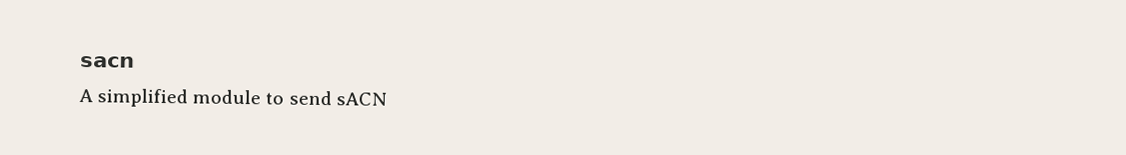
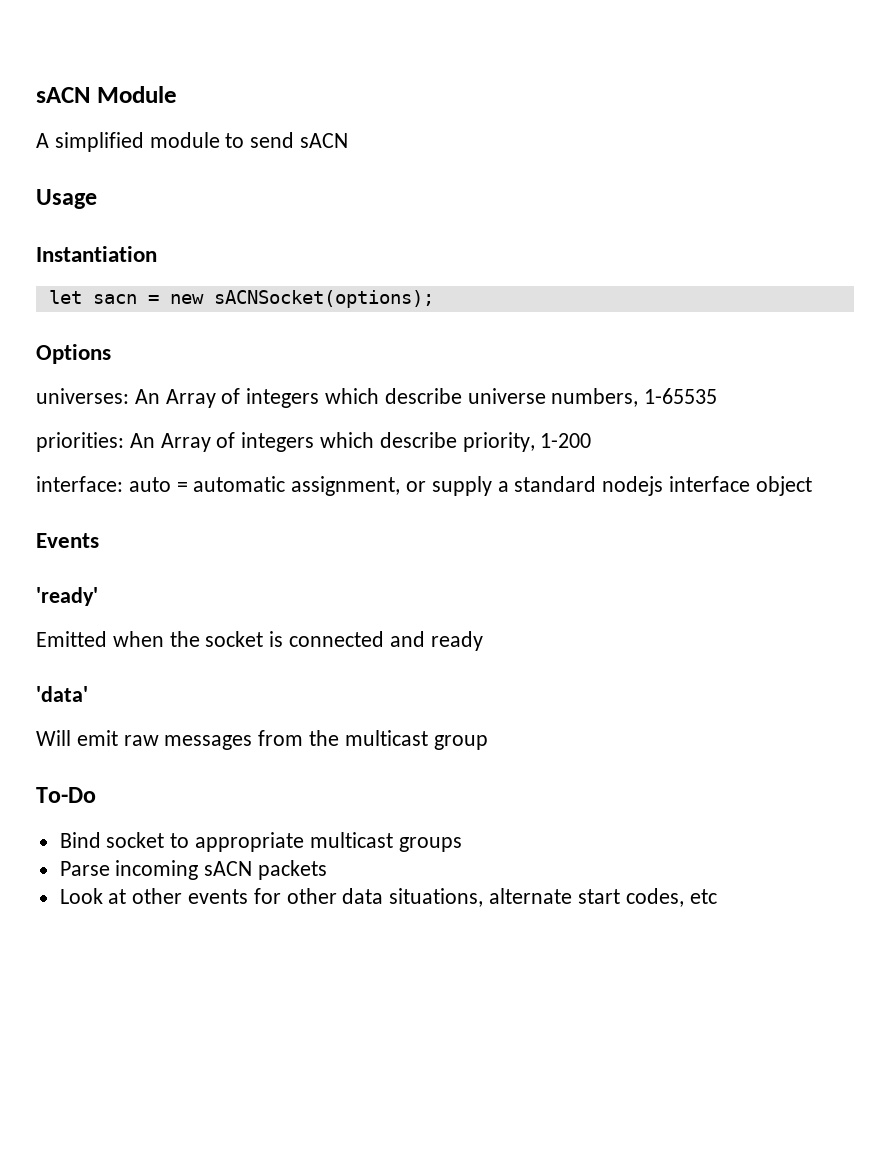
- sacn
+ sACN Module
+ Usage
+ Instantiation
+ let sacn = new sACNSocket(options);
+ Options
+ universes: An Array of integers which describe universe numbers, 1-65535
+ priorities: An Array of integers which describe priority, 1-200
+ interface: auto = automatic assignment, or supply a standard nodejs interface object
+ Events
+ 'ready'
+ Emitted when the socket is connected and ready
+ 'data'
+ Will emit raw messages from the multicast group
+ To-Do
+ Bind socket to appropriate multicast groups
+ Parse incoming sACN packets
+ Look at other events for other data situations, alternate start codes, etc

